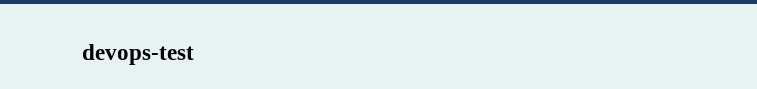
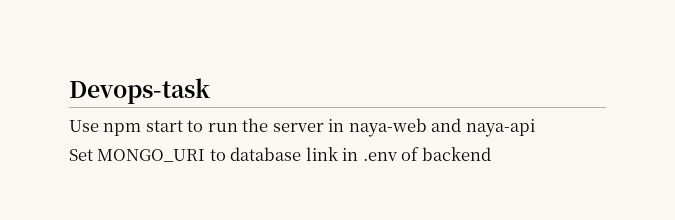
- devops-test
+ Devops-task
+ Use npm start to run the server in naya-web and naya-api
+ Set MONGO_URI to database link in .env of backend

